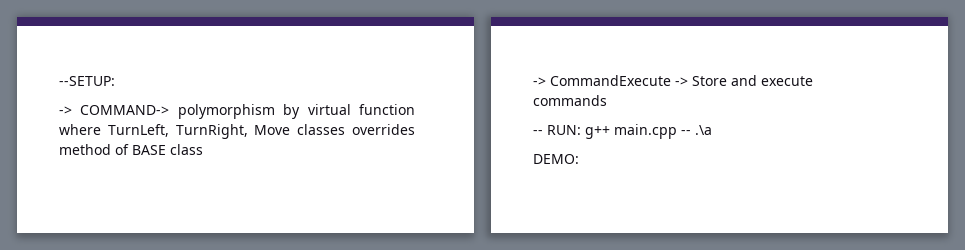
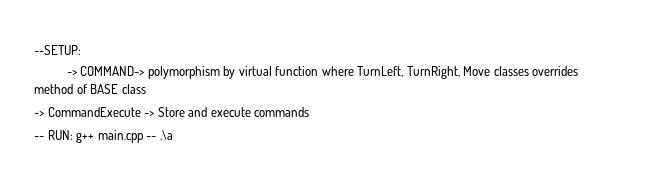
- DEMO:

